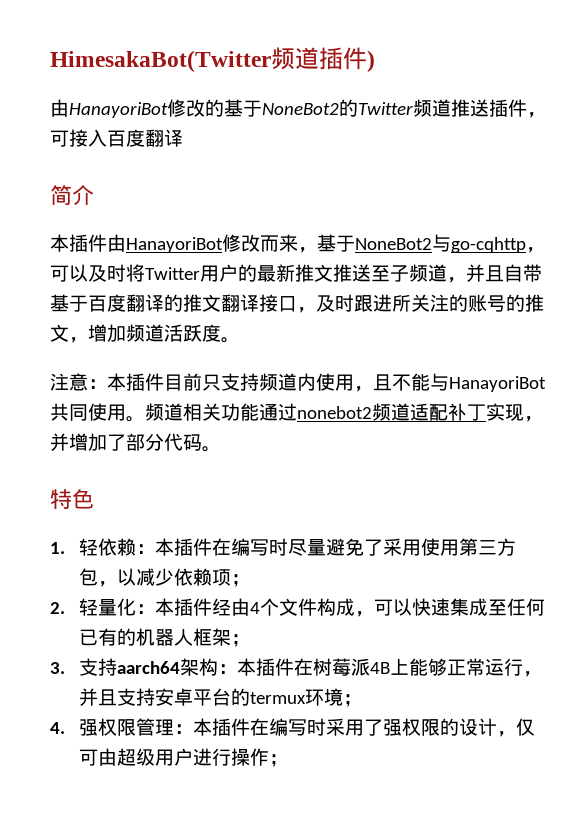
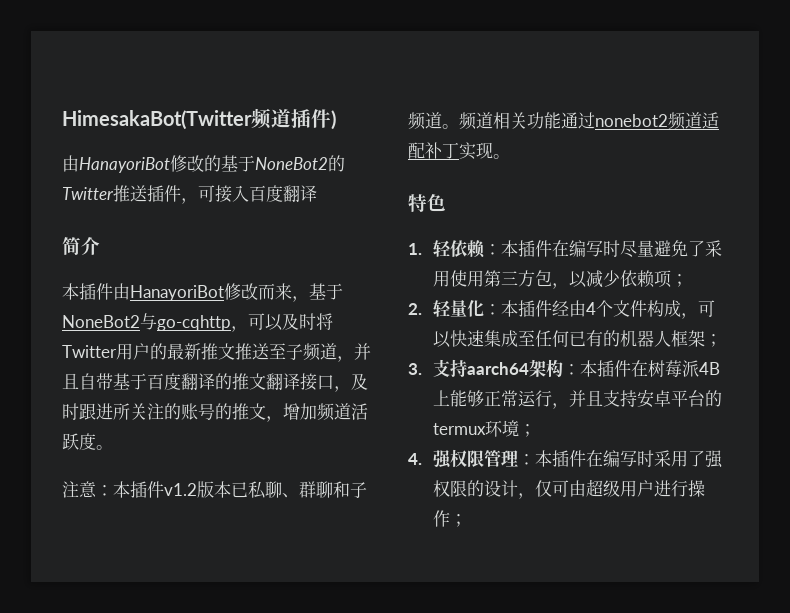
- 由HanayoriBot修改的基于NoneBot2的Twitter频道推送插件，可接入百度翻译
+ 由HanayoriBot修改的基于NoneBot2的Twitter推送插件，可接入百度翻译
- 注意：本插件目前只支持频道内使用，且不能与HanayoriBot共同使用。
+ 注意：本插件v1.2版本已私聊、群聊和子频道。
- 频道相关功能通过nonebot2频道适配补丁实现，并增加了部分代码。
+ 频道相关功能通过nonebot2频道适配补丁实现。

